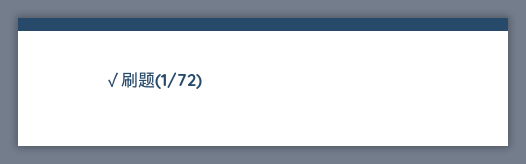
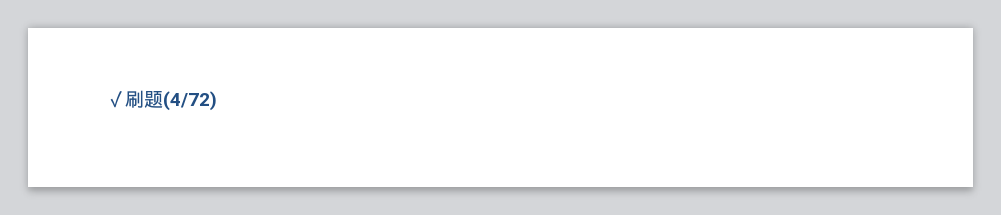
- ✓刷题(1/72)
+ ✓刷题(4/72)

